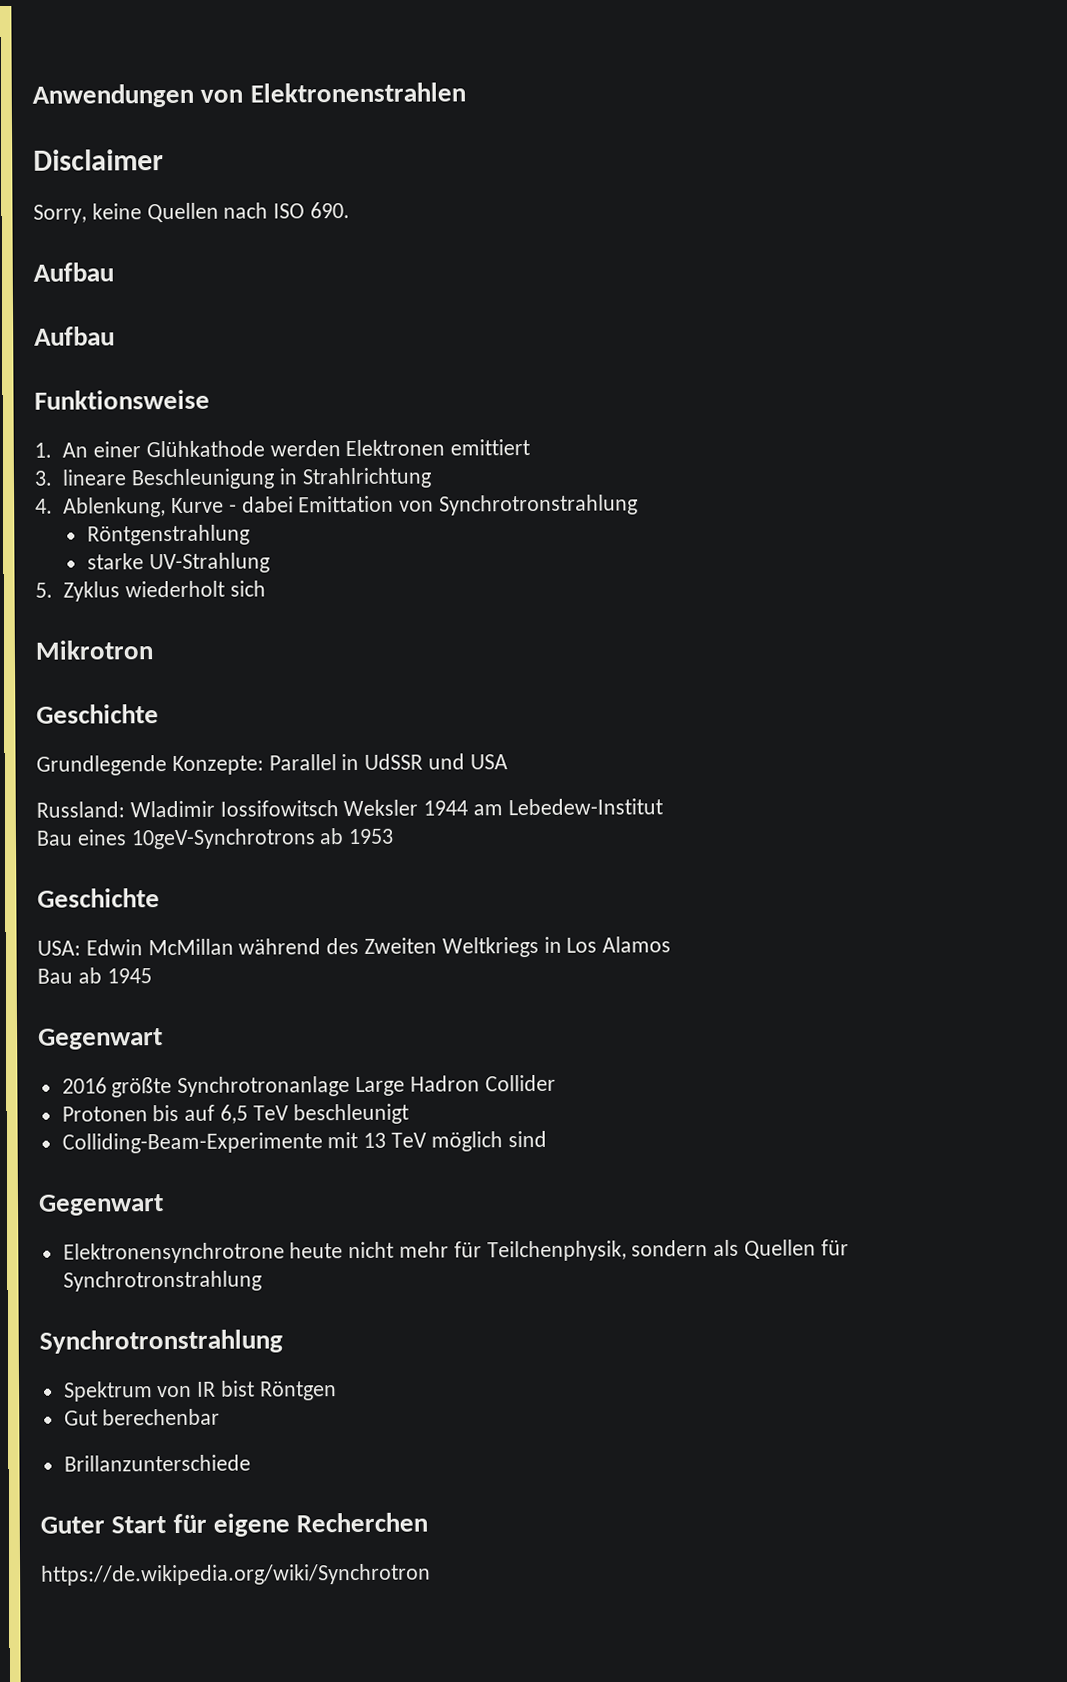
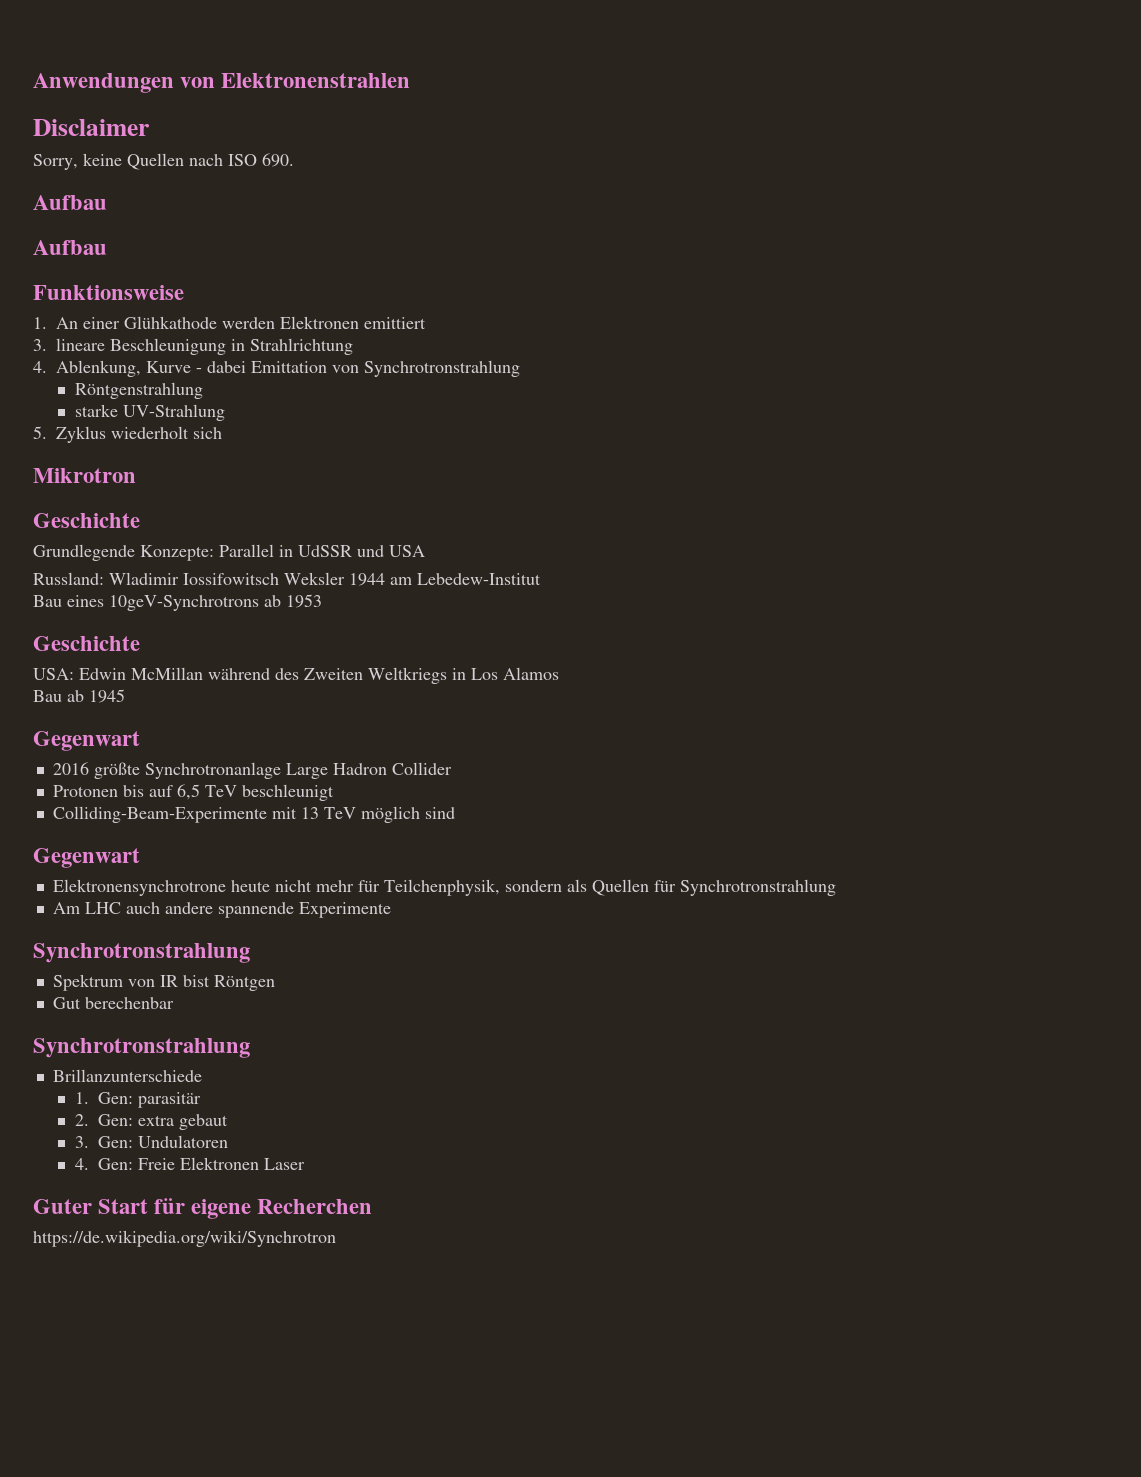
+ Am LHC auch andere spannende Experimente
  Gut berechenbar
+ Synchrotronstrahlung
+ 1. Gen: parasitär
+ 2. Gen: extra gebaut
+ 3. Gen: Undulatoren
+ 4. Gen: Freie Elektronen Laser

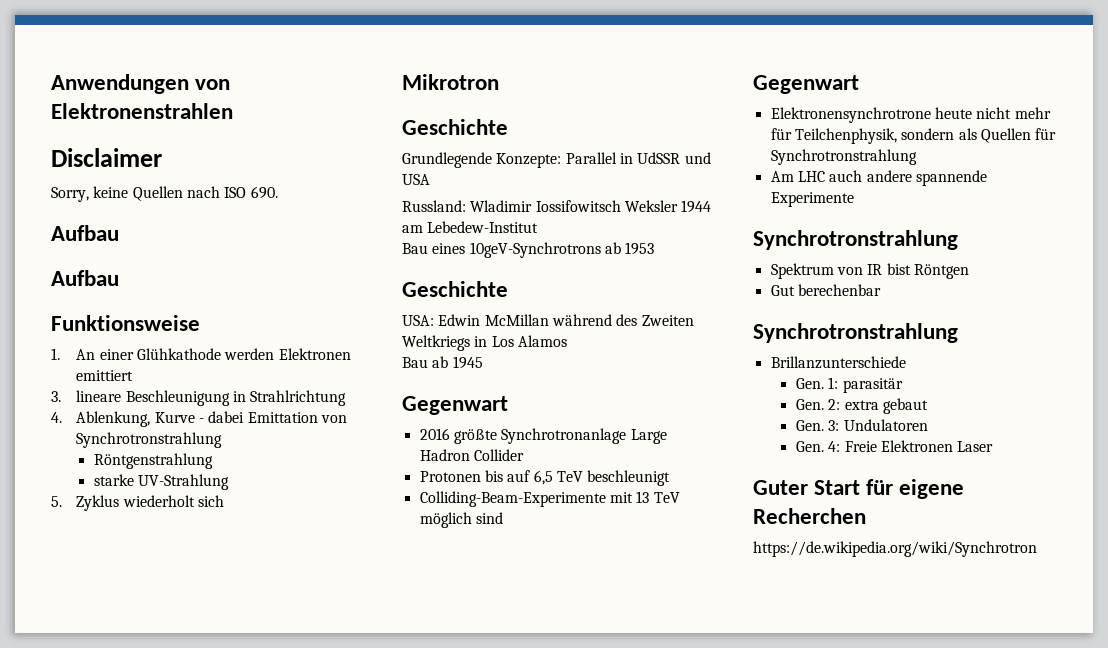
- 1. Gen: parasitär
+ Gen. 1: parasitär
- 2. Gen: extra gebaut
+ Gen. 2: extra gebaut
- 3. Gen: Undulatoren
+ Gen. 3: Undulatoren
- 4. Gen: Freie Elektronen Laser
+ Gen. 4: Freie Elektronen Laser

